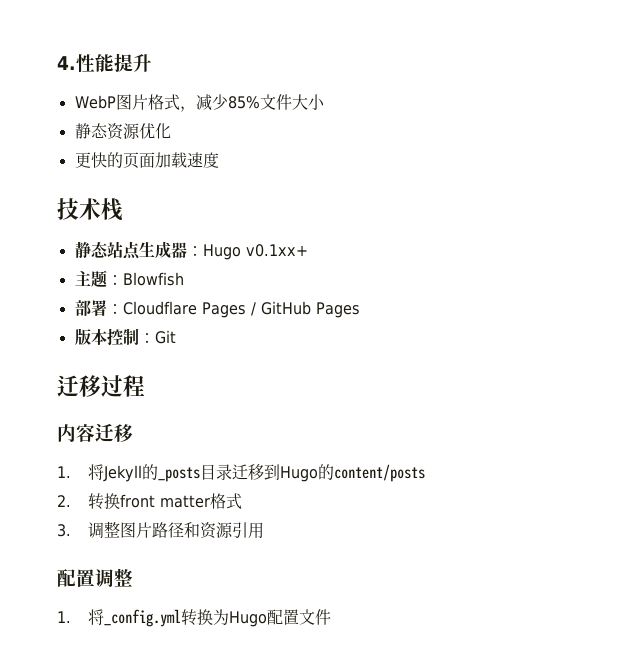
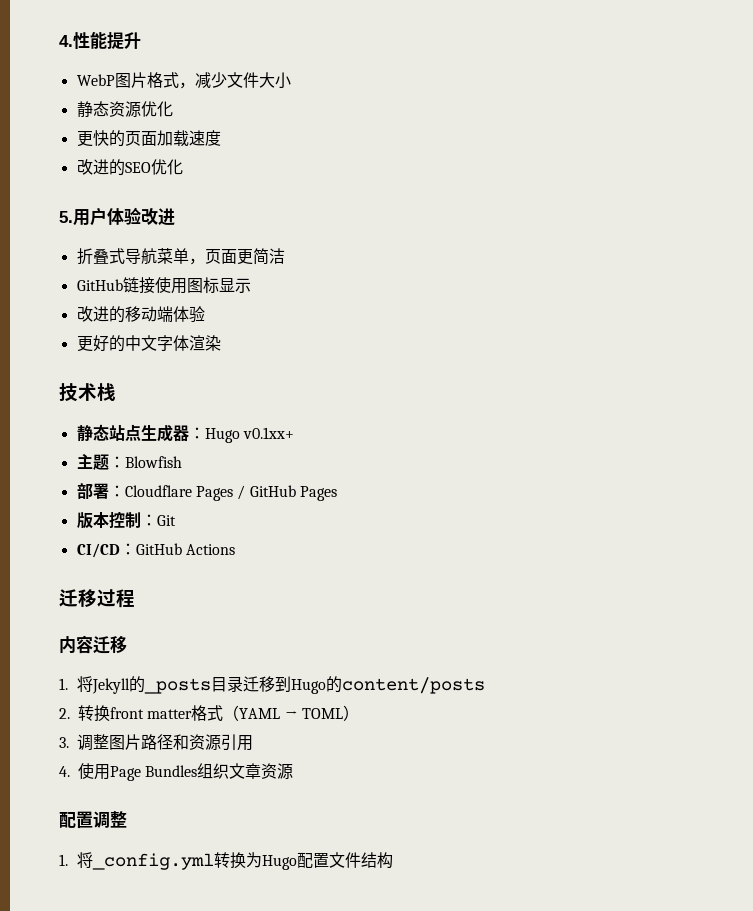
- WebP图片格式，减少85%文件大小
+ WebP图片格式，减少文件大小
+ 改进的SEO优化
+ 5.用户体验改进
+ 折叠式导航菜单，页面更简洁
+ GitHub链接使用图标显示
+ 改进的移动端体验
+ 更好的中文字体渲染
+ CI/CD：GitHub Actions
- 2.转换front matter格式
+ 2.转换front matter格式（YAML → TOML）
+ 4.使用Page Bundles组织文章资源
- 1.将_config.yml转换为Hugo配置文件
+ 1.将_config.yml转换为Hugo配置文件结构

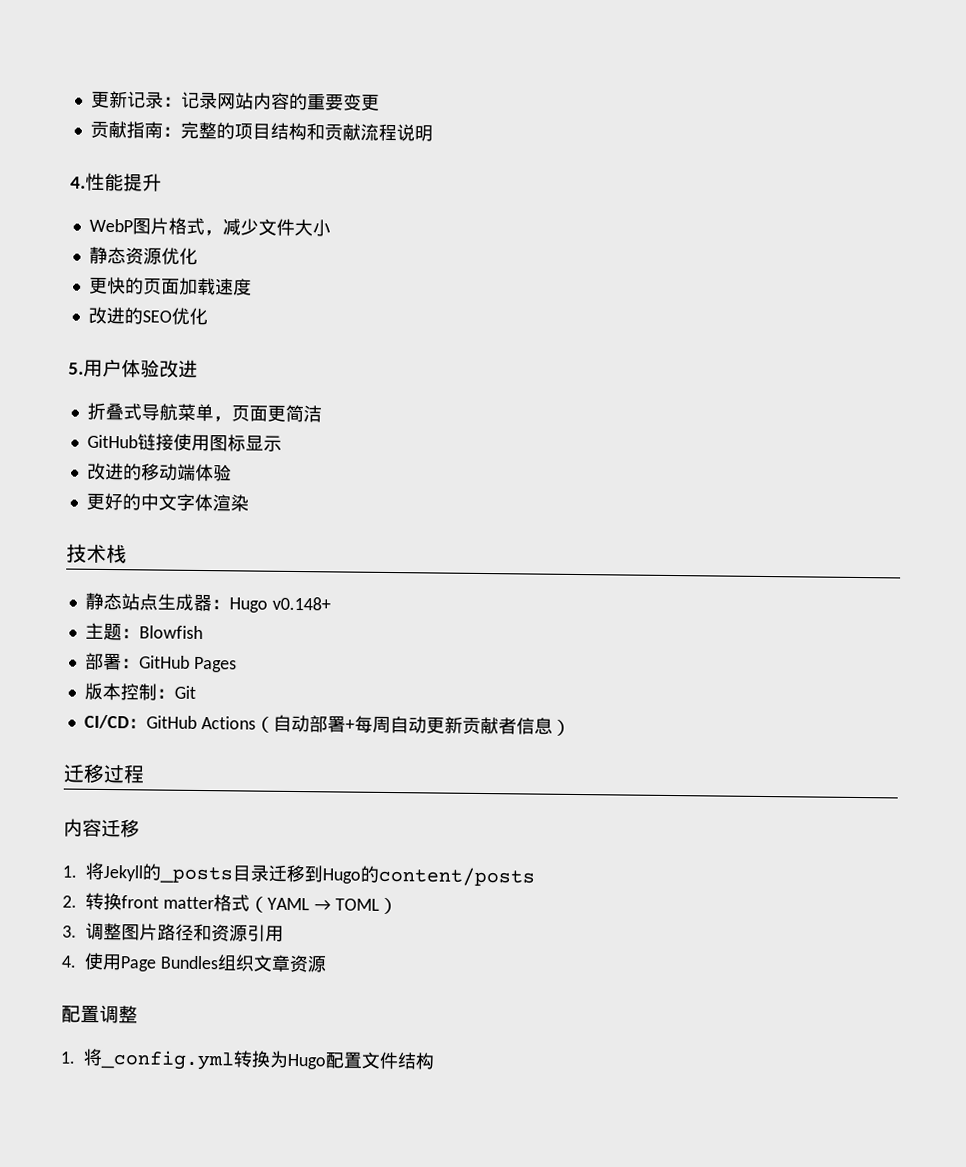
+ 更新记录：记录网站内容的重要变更
+ 贡献指南：完整的项目结构和贡献流程说明
- 静态站点生成器：Hugo v0.1xx+
+ 静态站点生成器：Hugo v0.148+
- 部署：Cloudflare Pages / GitHub Pages
+ 部署：GitHub Pages
- CI/CD：GitHub Actions
+ CI/CD：GitHub Actions（自动部署+每周自动更新贡献者信息）

